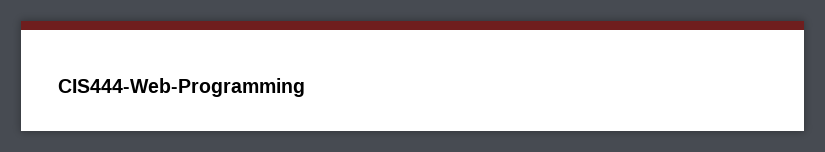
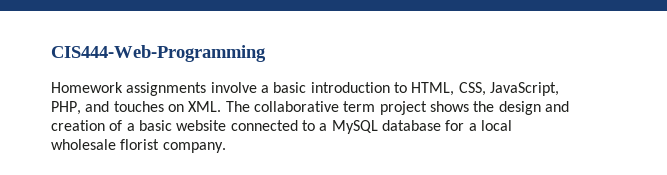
+ Homework assignments involve a basic introduction to HTML, CSS, JavaScript, PHP, and touches on XML. The collaborative term project shows the design and creation of a basic website connected to a MySQL database for a local wholesale florist company.

